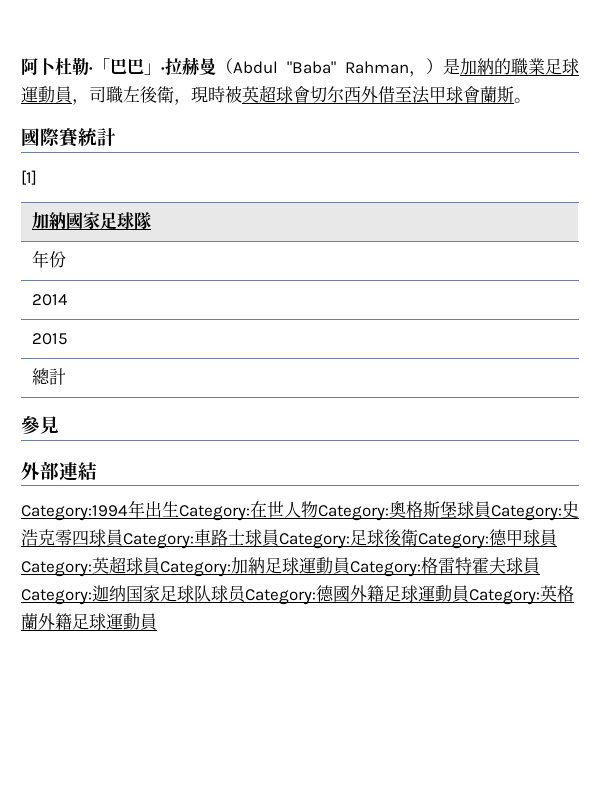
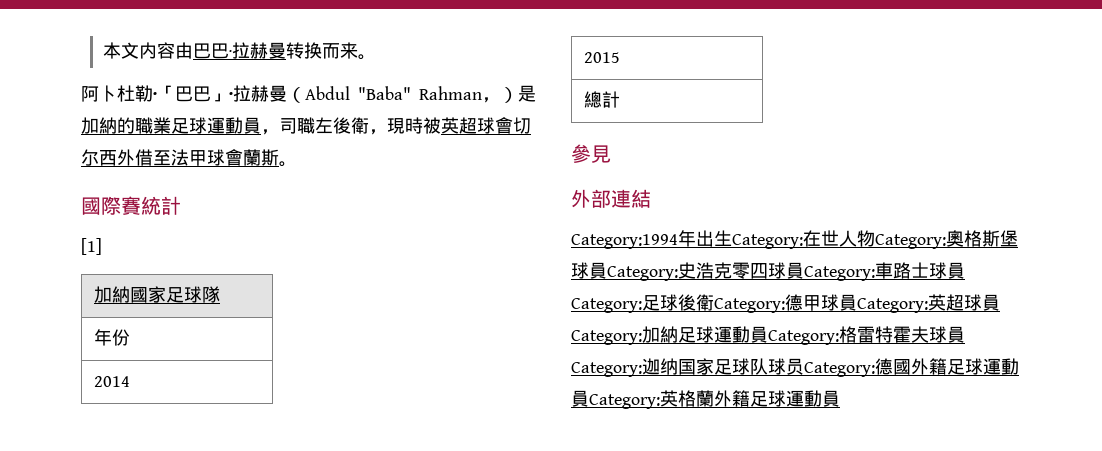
+ 本文内容由巴巴·拉赫曼转换而来。

